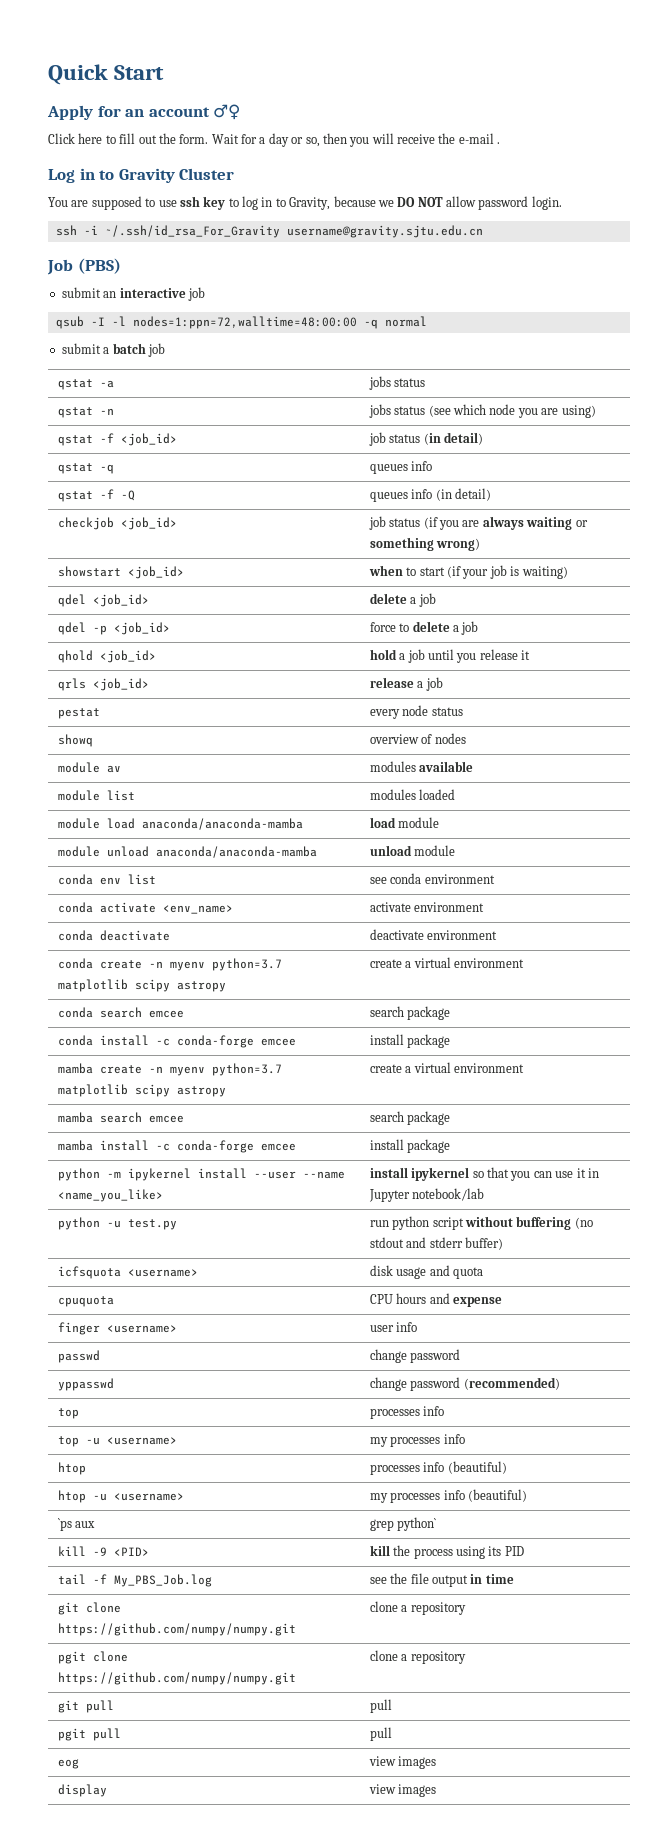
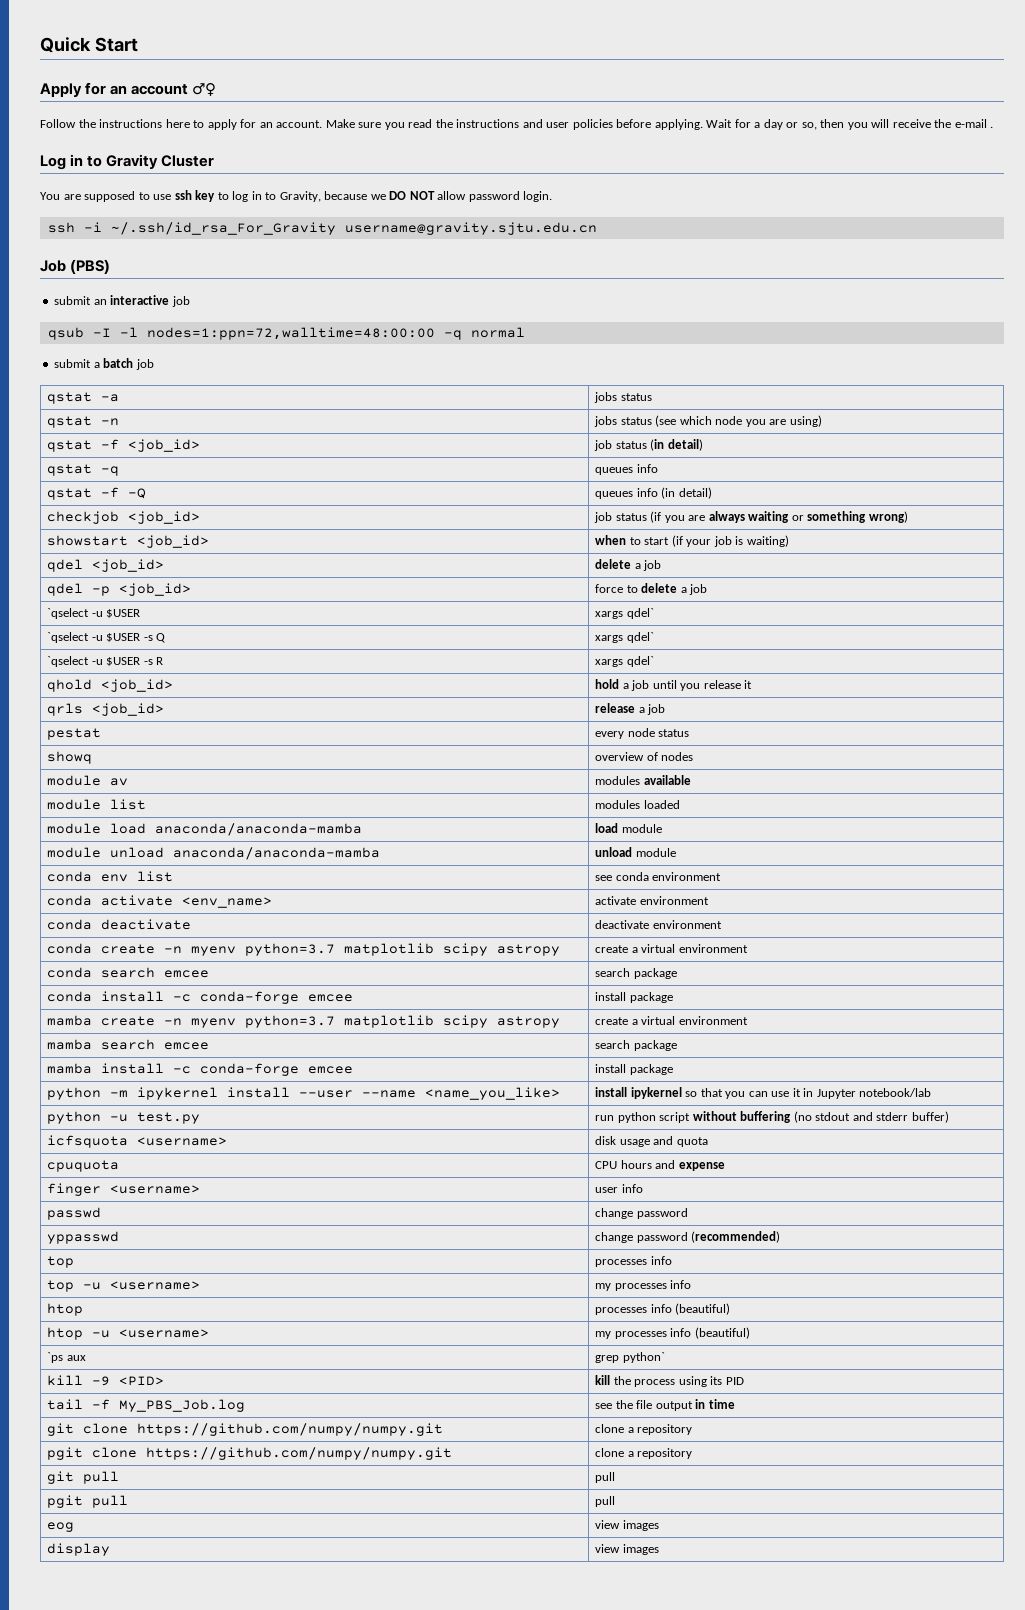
- Click here to fill out the form.
+ Follow the instructions here to apply for an account. Make sure you read the instructions and user policies before applying.
+ `qselect -u $USER | xargs qdel`
+ `qselect -u $USER -s Q | xargs qdel`
+ `qselect -u $USER -s R | xargs qdel`

